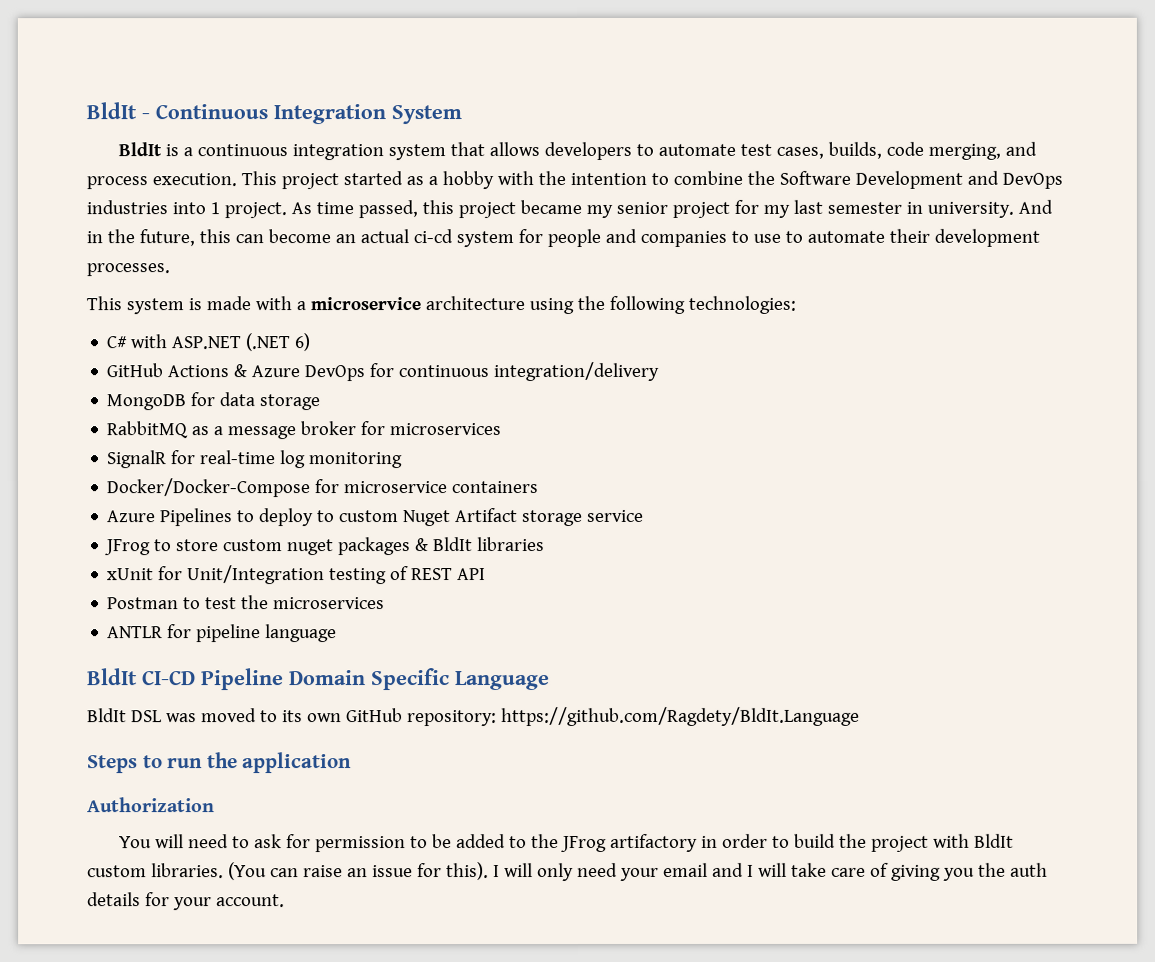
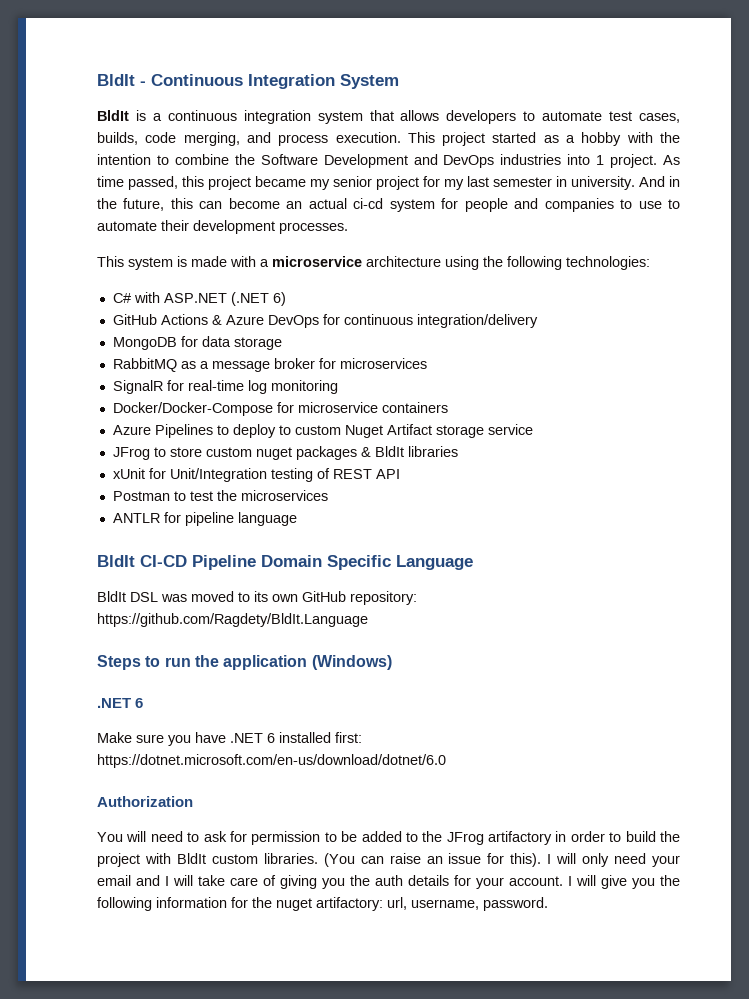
- Steps to run the application
+ Steps to run the application (Windows)
+ .NET 6
+ Make sure you have .NET 6 installed first: https://dotnet.microsoft.com/en-us/download/dotnet/6.0
+ I will give you the following information for the nuget artifactory: url, username, password.

